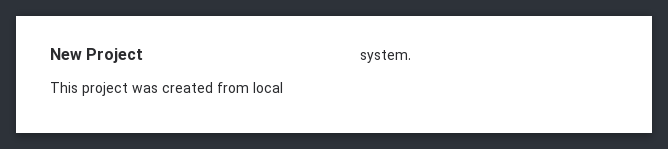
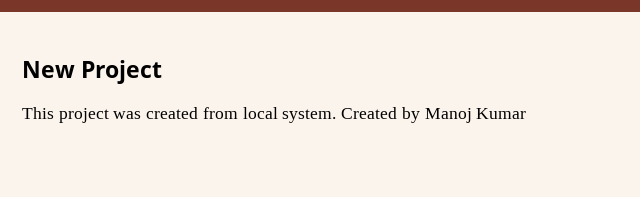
+ Created by Manoj Kumar

